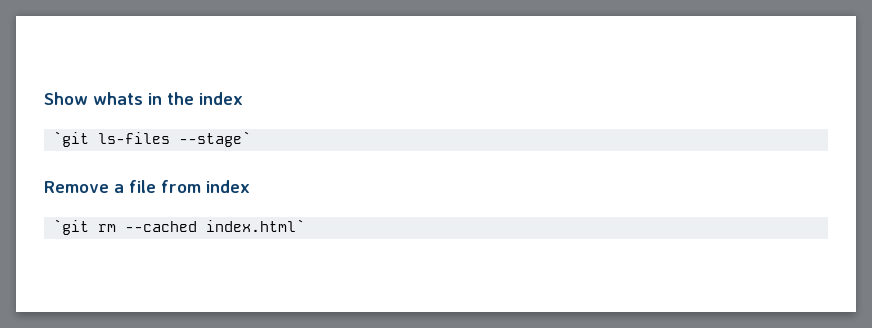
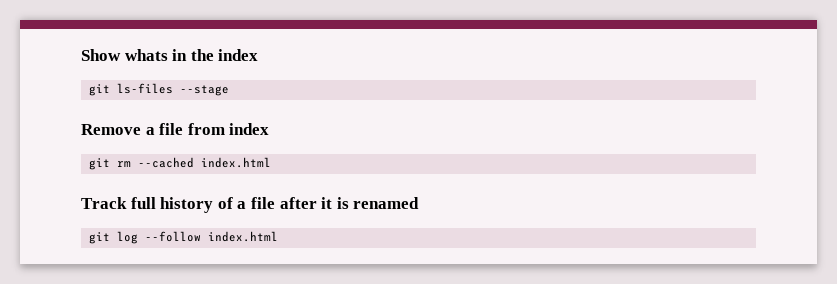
- `git ls-files --stage`
+ git ls-files --stage
- `git rm --cached index.html`
+ git rm --cached index.html
+ Track full history of a file after it is renamed
+ git log --follow index.html

